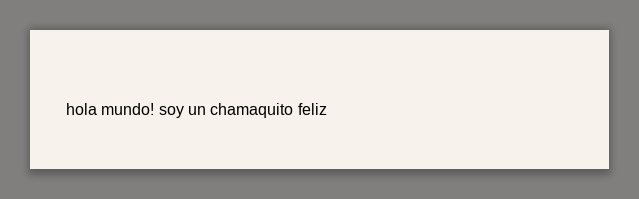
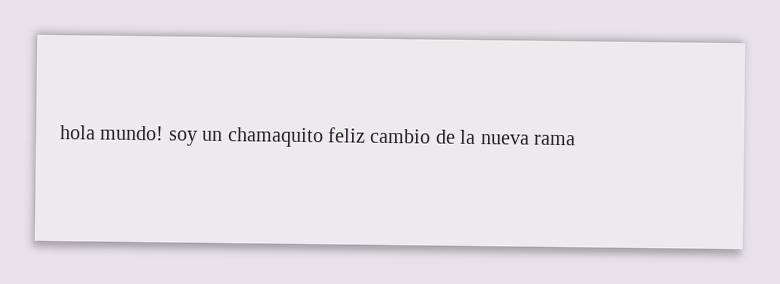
- hola mundo! soy un chamaquito feliz
+ hola mundo! soy un chamaquito feliz cambio de la nueva rama

